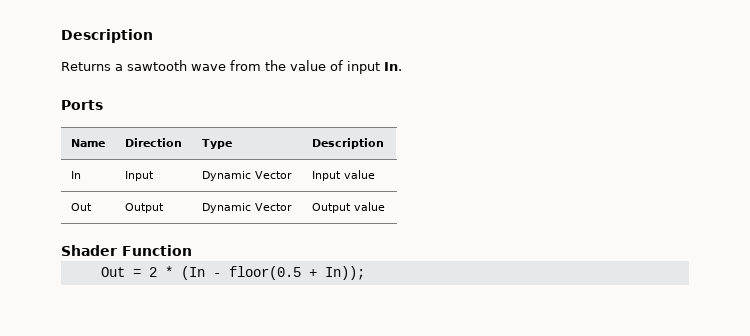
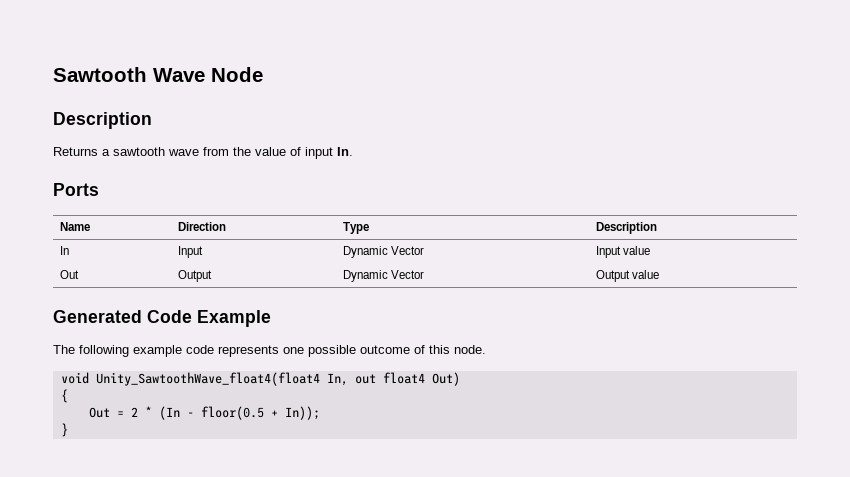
+ Sawtooth Wave Node
- Shader Function
+ Generated Code Example
+ The following example code represents one possible outcome of this node.
+ void Unity_SawtoothWave_float4(float4 In, out float4 Out)
+ {
+ }

